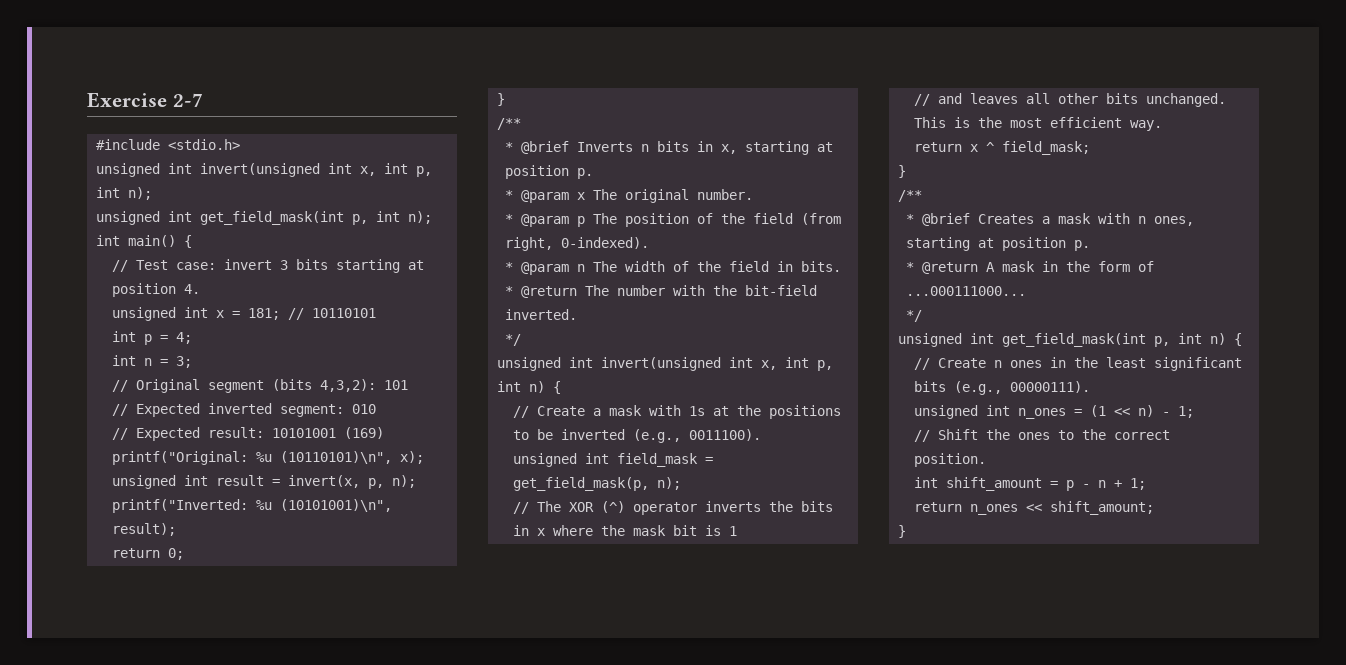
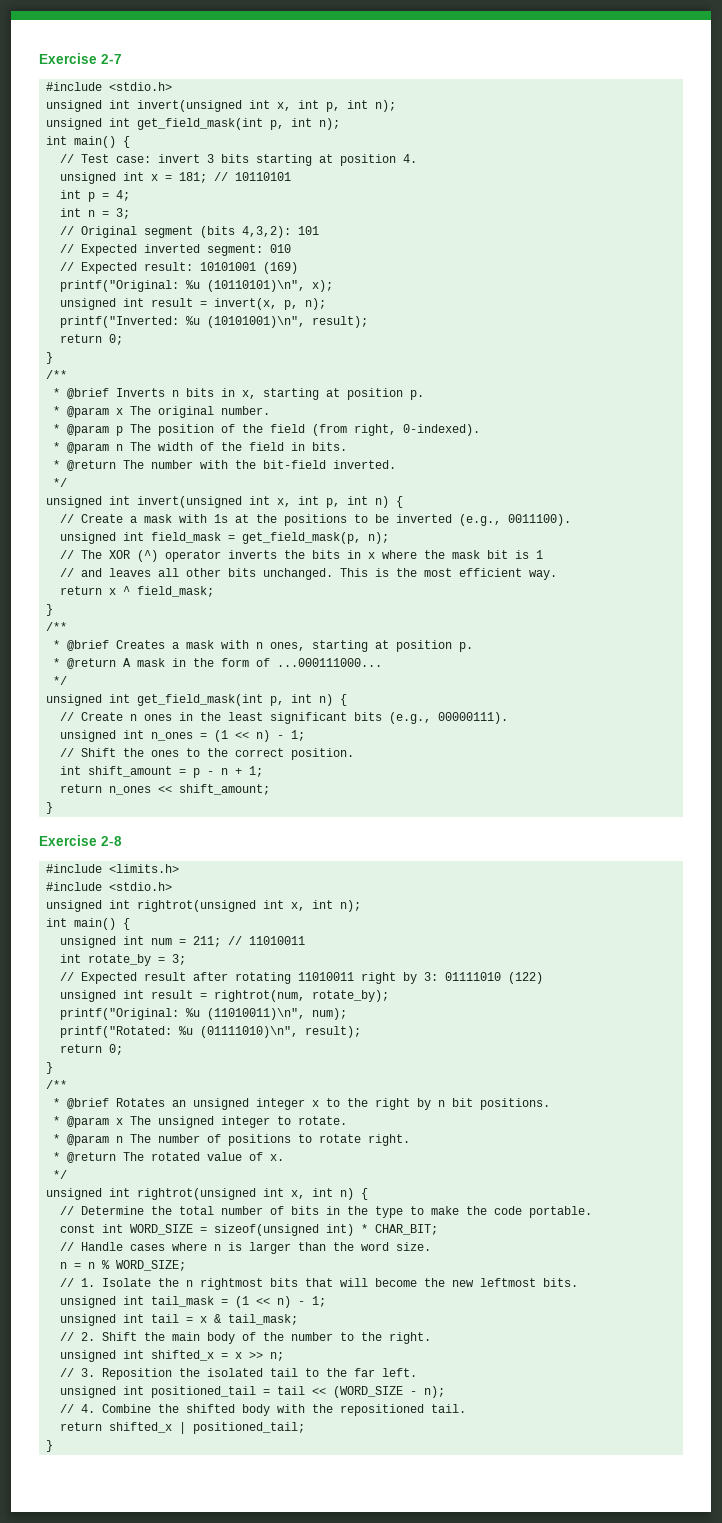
+ Exercise 2-8
+ #include <limits.h>
+ #include <stdio.h>
+ unsigned int rightrot(unsigned int x, int n);
+ int main() {
+ unsigned int num = 211; // 11010011
+ int rotate_by = 3;
+ // Expected result after rotating 11010011 right by 3: 01111010 (122)
+ unsigned int result = rightrot(num, rotate_by);
+ printf("Original: %u (11010011)\n", num);
+ printf("Rotated: %u (01111010)\n", result);
+ return 0;
+ }
+ /**
+ * @brief Rotates an unsigned integer x to the right by n bit positions.
+ * @param x The unsigned integer to rotate.
+ * @param n The number of positions to rotate right.
+ * @return The rotated value of x.
+ */
+ unsigned int rightrot(unsigned int x, int n) {
+ // Determine the total number of bits in the type to make the code portable.
+ const int WORD_SIZE = sizeof(unsigned int) * CHAR_BIT;
+ // Handle cases where n is larger than the word size.
+ n = n % WORD_SIZE;
+ // 1. Isolate the n rightmost bits that will become the new leftmost bits.
+ unsigned int tail_mask = (1 << n) - 1;
+ unsigned int tail = x & tail_mask;
+ // 2. Shift the main body of the number to the right.
+ unsigned int shifted_x = x >> n;
+ // 3. Reposition the isolated tail to the far left.
+ unsigned int positioned_tail = tail << (WORD_SIZE - n);
+ // 4. Combine the shifted body with the repositioned tail.
+ return shifted_x | positioned_tail;
+ }

